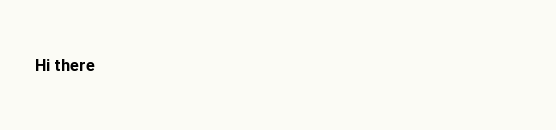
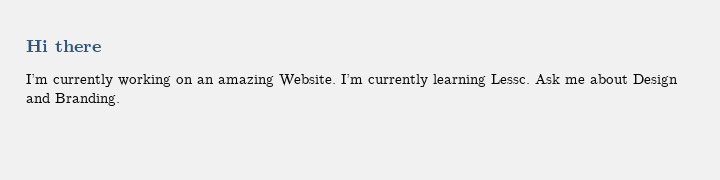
+ I’m currently working on an amazing Website. I’m currently learning Lessc. Ask me about Design and Branding.

